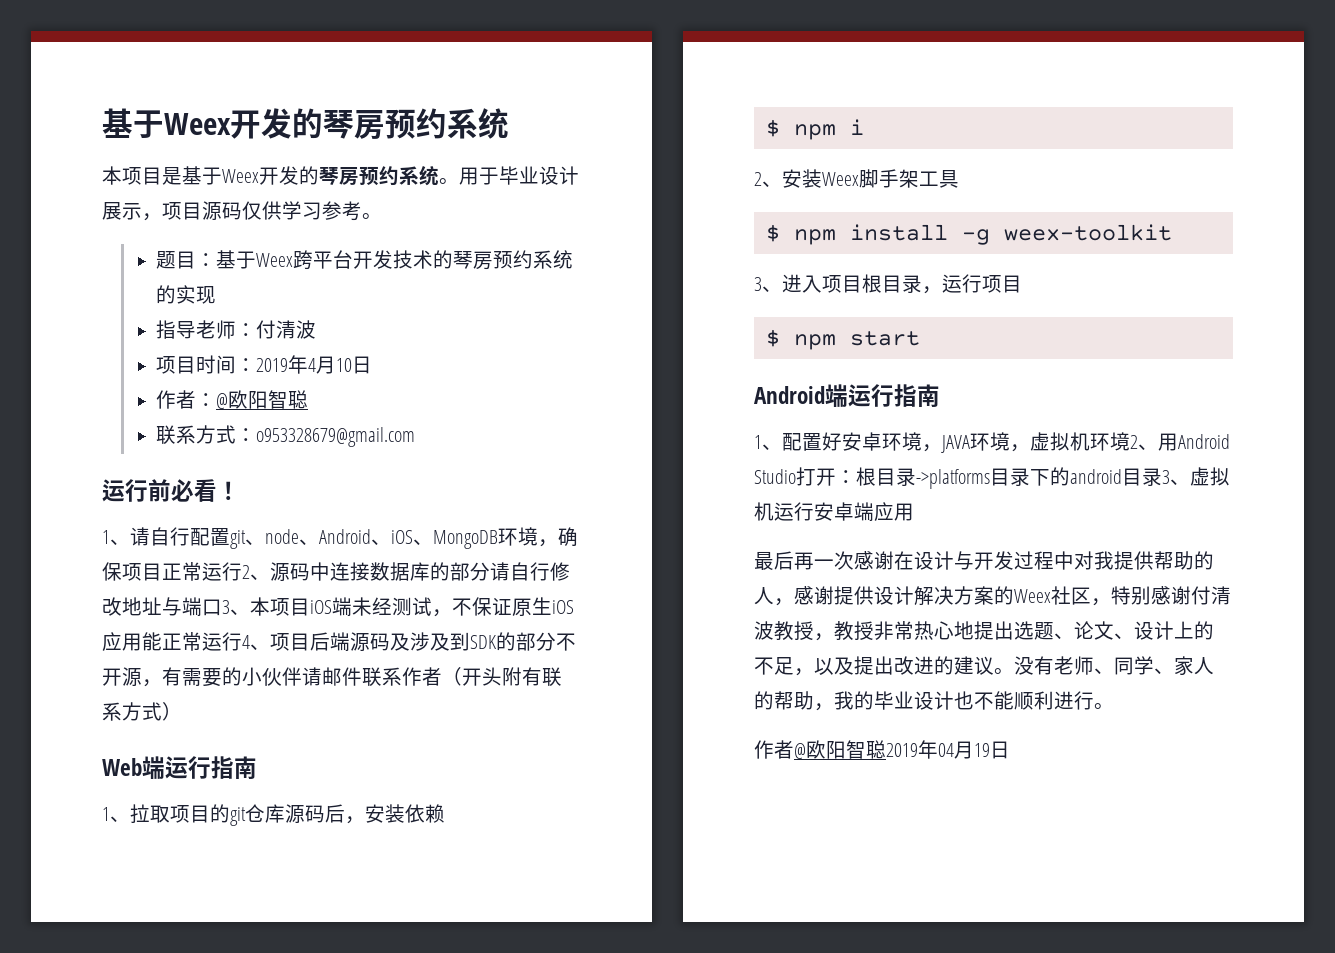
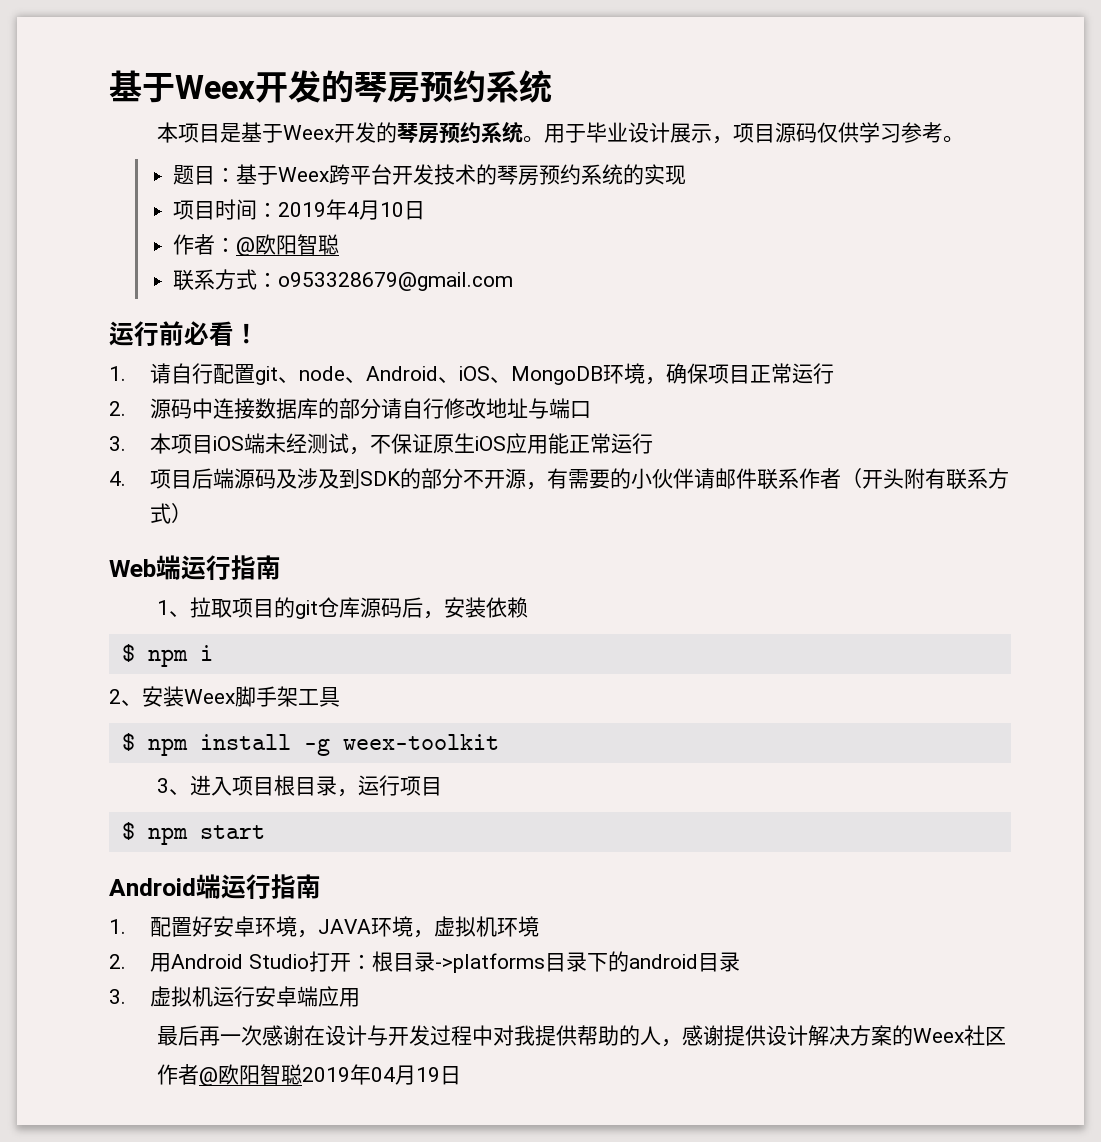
- 指导老师：付清波
- 1、请自行配置git、node、Android、iOS、MongoDB环境，确保项目正常运行2、源码中连接数据库的部分请自行修改地址与端口3、本项目iOS端未经测试，不保证原生iOS应用能正常运行4、项目后端源码及涉及到SDK的部分不开源，有需要的小伙伴请邮件联系作者（开头附有联系方式）
+ 1.请自行配置git、node、Android、iOS、MongoDB环境，确保项目正常运行
+ 2.源码中连接数据库的部分请自行修改地址与端口
+ 3.本项目iOS端未经测试，不保证原生iOS应用能正常运行
+ 4.项目后端源码及涉及到SDK的部分不开源，有需要的小伙伴请邮件联系作者（开头附有联系方式）
- 1、配置好安卓环境，JAVA环境，虚拟机环境2、用Android Studio打开：根目录->platforms目录下的android目录3、虚拟机运行安卓端应用
+ 1.配置好安卓环境，JAVA环境，虚拟机环境
+ 2.用Android Studio打开：根目录->platforms目录下的android目录
+ 3.虚拟机运行安卓端应用
- 最后再一次感谢在设计与开发过程中对我提供帮助的人，感谢提供设计解决方案的Weex社区，特别感谢付清波教授，教授非常热心地提出选题、论文、设计上的不足，以及提出改进的建议。没有老师、同学、家人的帮助，我的毕业设计也不能顺利进行。
+ 最后再一次感谢在设计与开发过程中对我提供帮助的人，感谢提供设计解决方案的Weex社区

